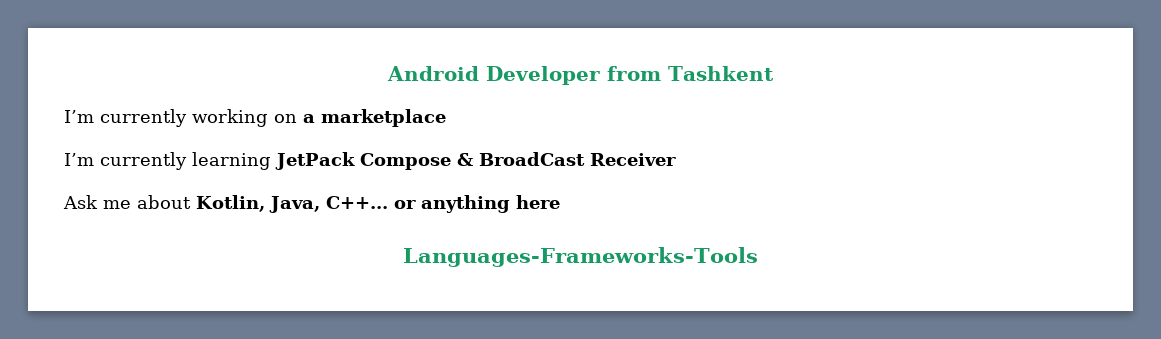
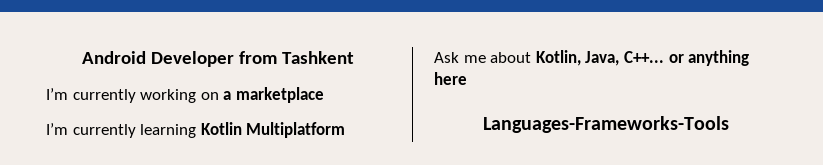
- I’m currently learning JetPack Compose & BroadCast Receiver
+ I’m currently learning Kotlin Multiplatform

